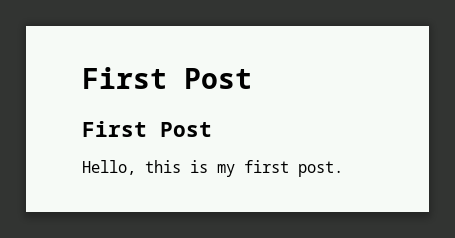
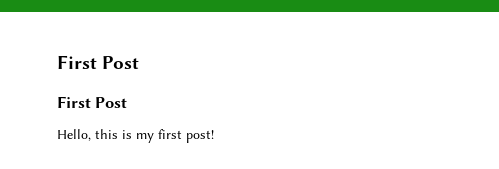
- Hello, this is my first post.
+ Hello, this is my first post!

